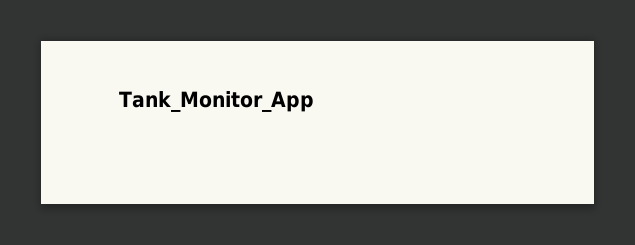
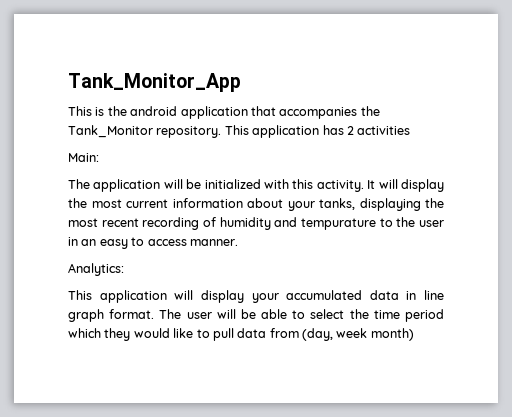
+ This is the android application that accompanies the Tank_Monitor repository. This application has 2 activities
+ Main:
+ The application will be initialized with this activity. It will display the most current information about your tanks, displaying the most recent recording of humidity and tempurature to the user in an easy to access manner.
+ Analytics:
+ This application will display your accumulated data in line graph format. The user will be able to select the time period which they would like to pull data from (day, week month)

